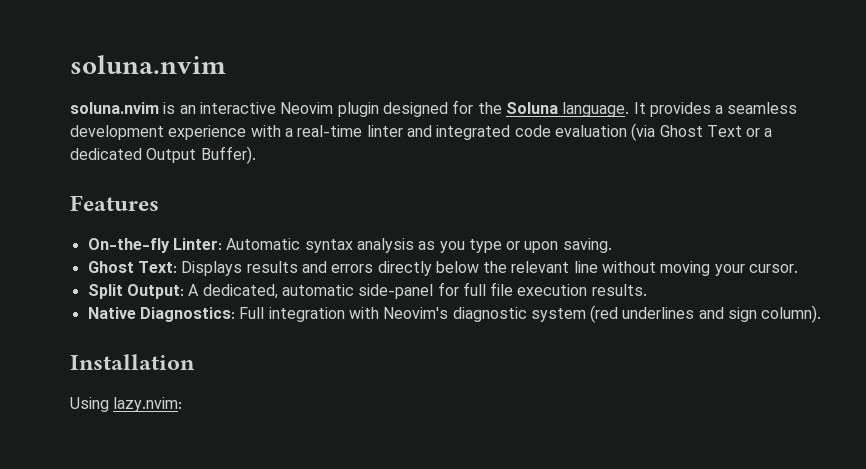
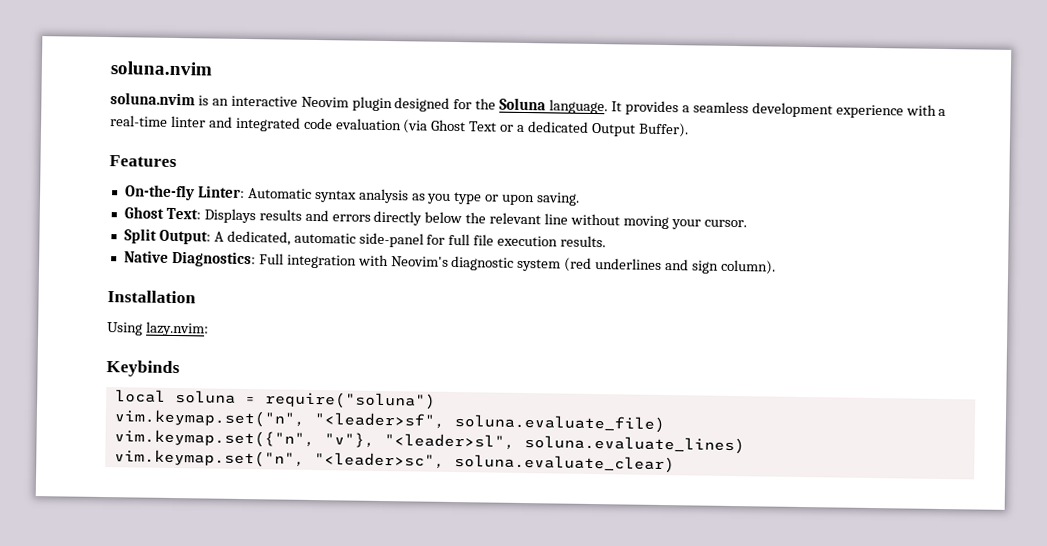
+ Keybinds
+ local soluna = require("soluna")
+ vim.keymap.set("n", "<leader>sf", soluna.evaluate_file)
+ vim.keymap.set({"n", "v"}, "<leader>sl", soluna.evaluate_lines)
+ vim.keymap.set("n", "<leader>sc", soluna.evaluate_clear)

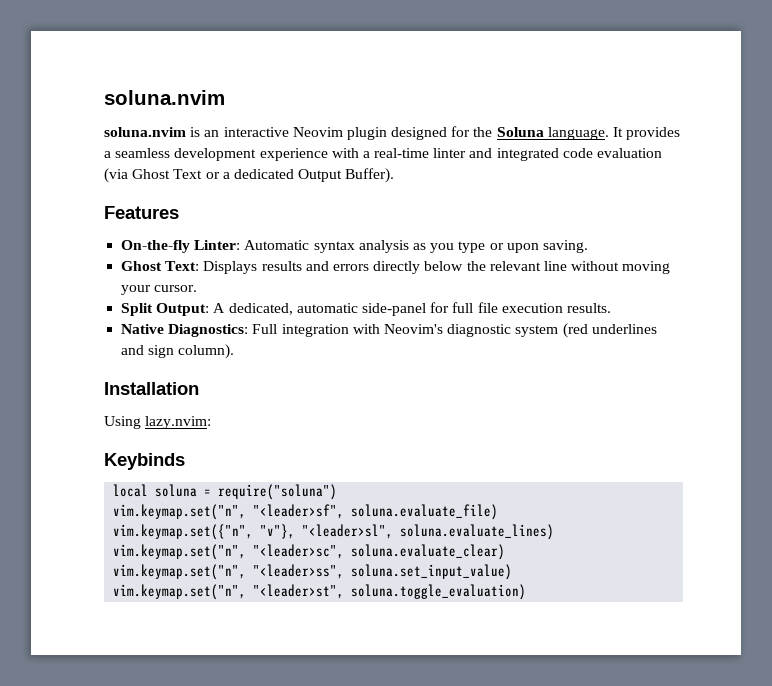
+ vim.keymap.set("n", "<leader>ss", soluna.set_input_value)
+ vim.keymap.set("n", "<leader>st", soluna.toggle_evaluation)

